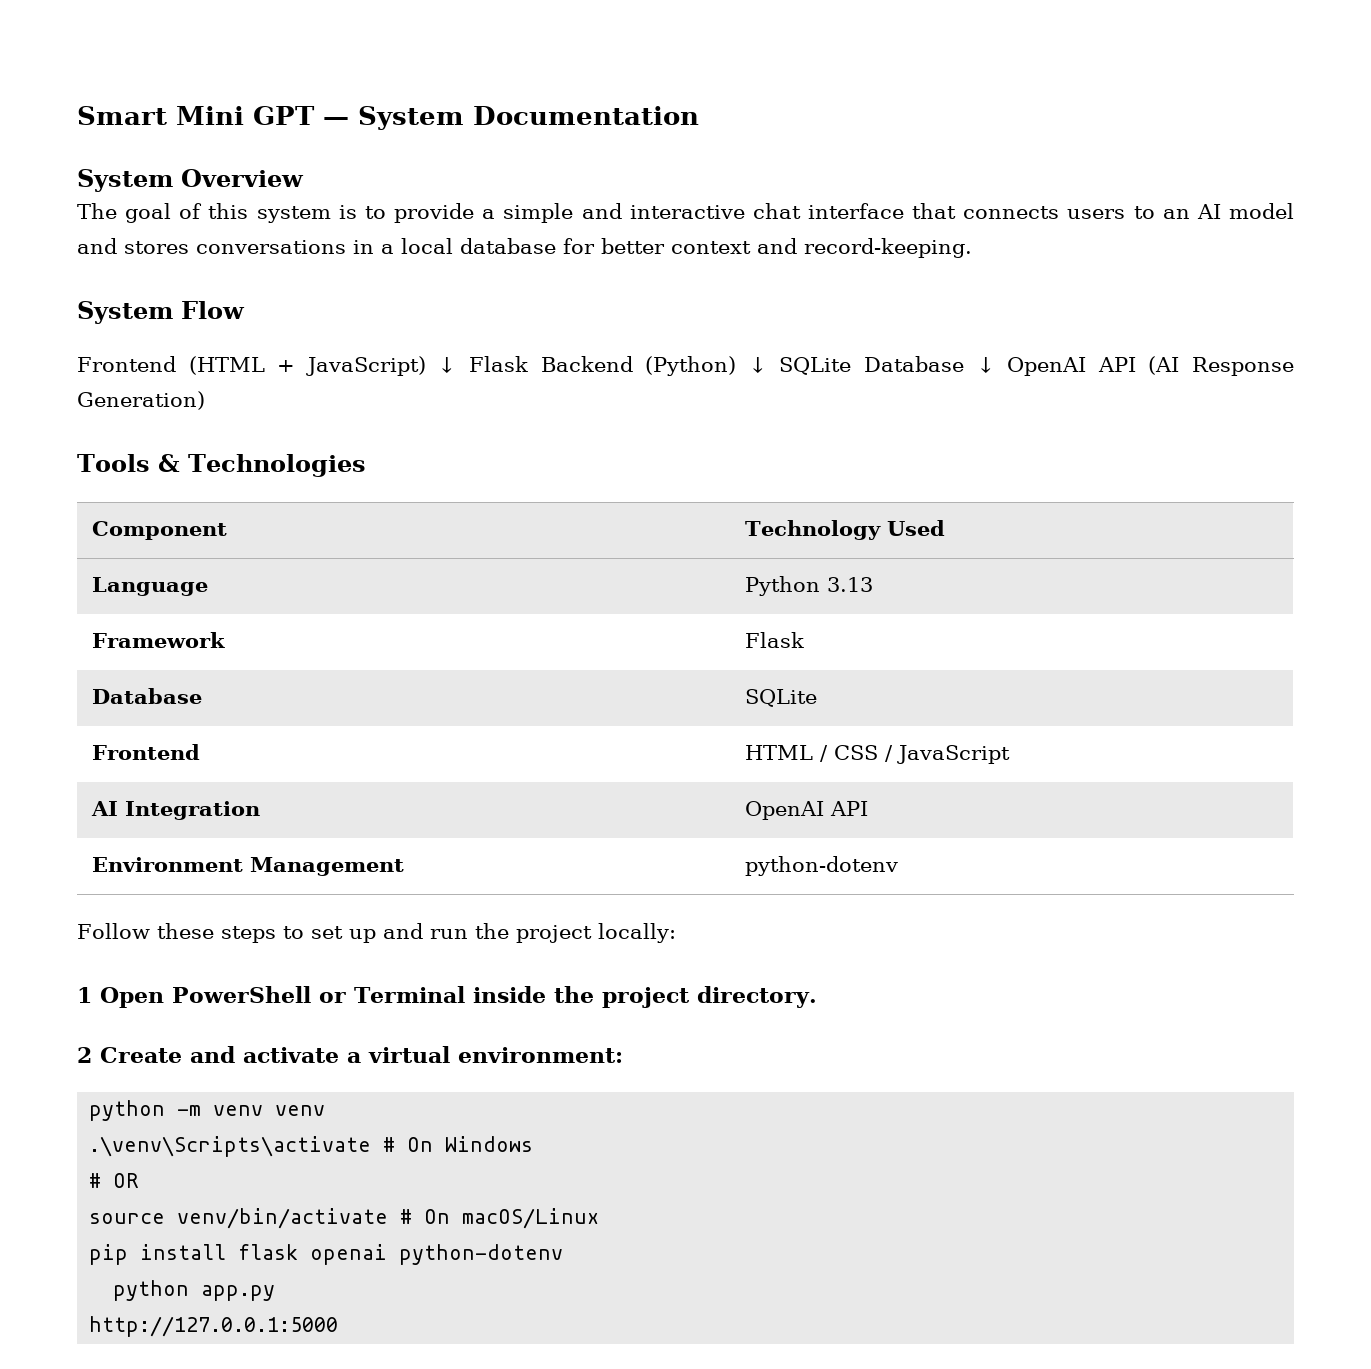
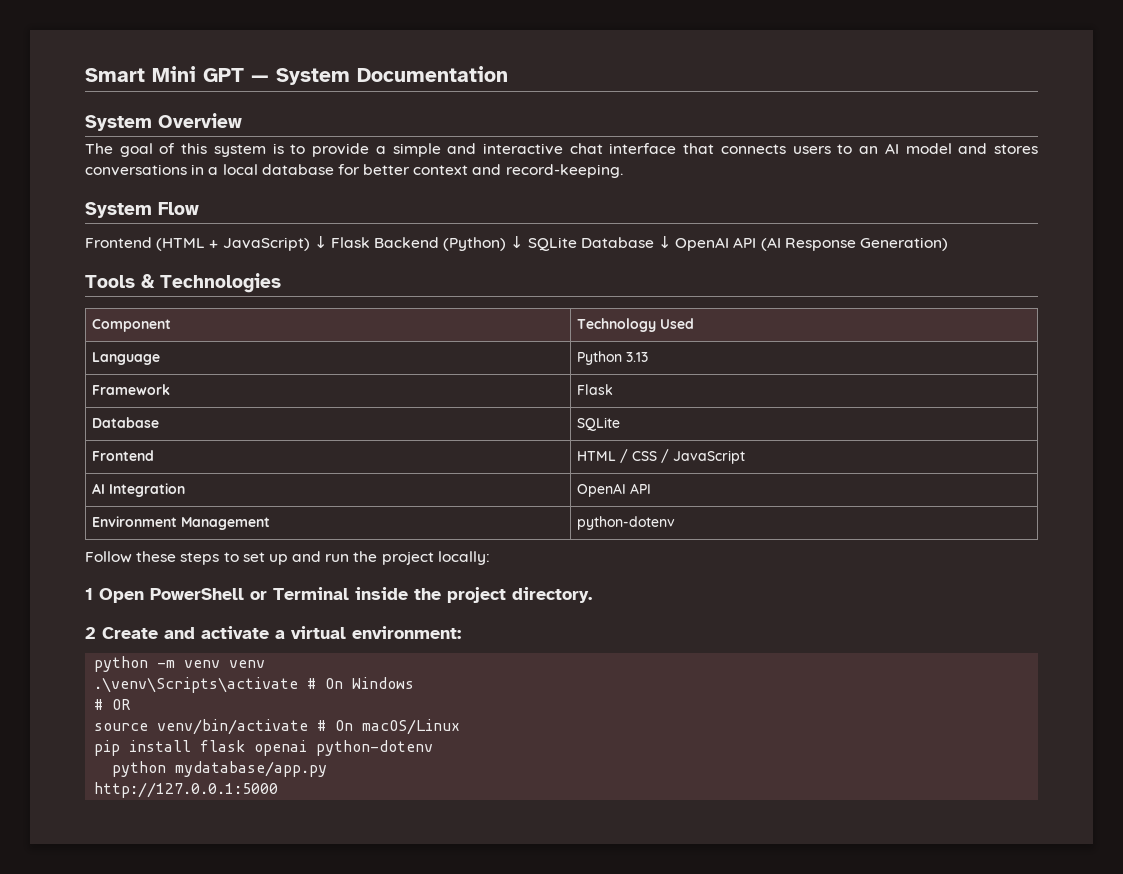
- python app.py
+ python mydatabase/app.py

